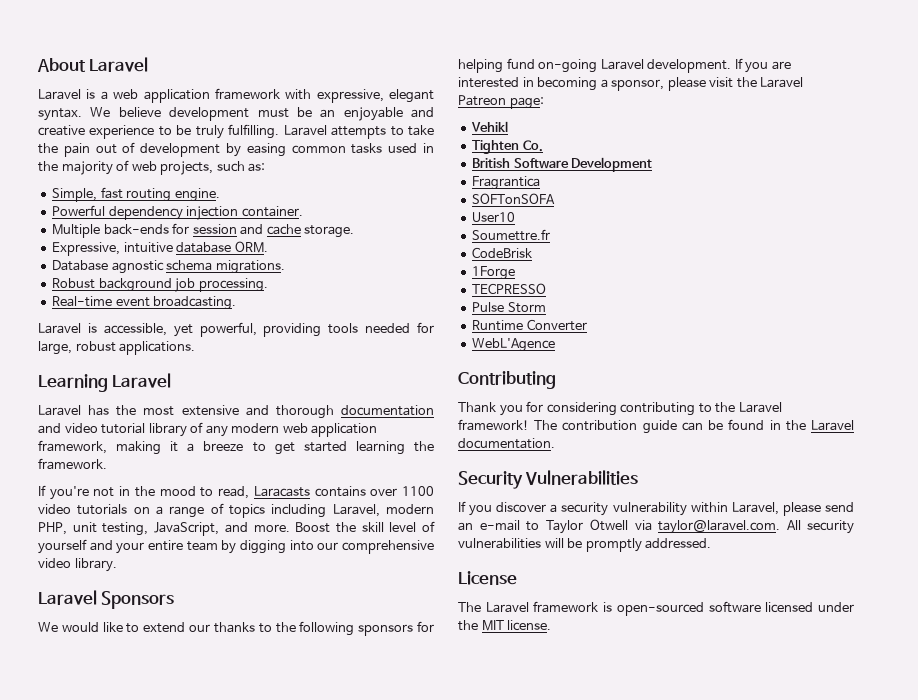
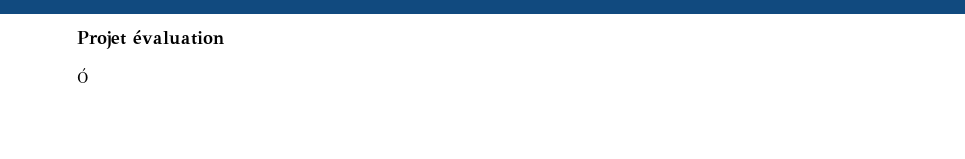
- About Laravel
- Laravel is a web application framework with expressive, elegant syntax. We believe development must be an enjoyable and creative experience to be truly fulfilling. Laravel attempts to take the pain out of development by easing common tasks used in the majority of web projects, such as:
- Simple, fast routing engine.
- Powerful dependency injection container.
- Multiple back-ends for session and cache storage.
- Expressive, intuitive database ORM.
- Database agnostic schema migrations.
- Robust background job processing.
- Real-time event broadcasting.
- Laravel is accessible, yet powerful, providing tools needed for large, robust applications.
- Learning Laravel
- Laravel has the most extensive and thorough documentation and video tutorial library of any modern web application framework, making it a breeze to get started learning the framework.
- If you're not in the mood to read, Laracasts contains over 1100 video tutorials on a range of topics including Laravel, modern PHP, unit testing, JavaScript, and more. Boost the skill level of yourself and your entire team by digging into our comprehensive video library.
- Laravel Sponsors
- We would like to extend our thanks to the following sponsors for helping fund on-going Laravel development. If you are interested in becoming a sponsor, please visit the Laravel Patreon page:
- Vehikl
- Tighten Co.
- British Software Development
- Fragrantica
- SOFTonSOFA
- User10
- Soumettre.fr
- CodeBrisk
- 1Forge
- TECPRESSO
- Pulse Storm
- Runtime Converter
- WebL'Agence
- Contributing
- Thank you for considering contributing to the Laravel framework! The contribution guide can be found in the Laravel documentation.
- Security Vulnerabilities
- If you discover a security vulnerability within Laravel, please send an e-mail to Taylor Otwell via taylor@laravel.com. All security vulnerabilities will be promptly addressed.
- License
- The Laravel framework is open-sourced software licensed under the MIT license.
+ Projet évaluation
+ Ó

